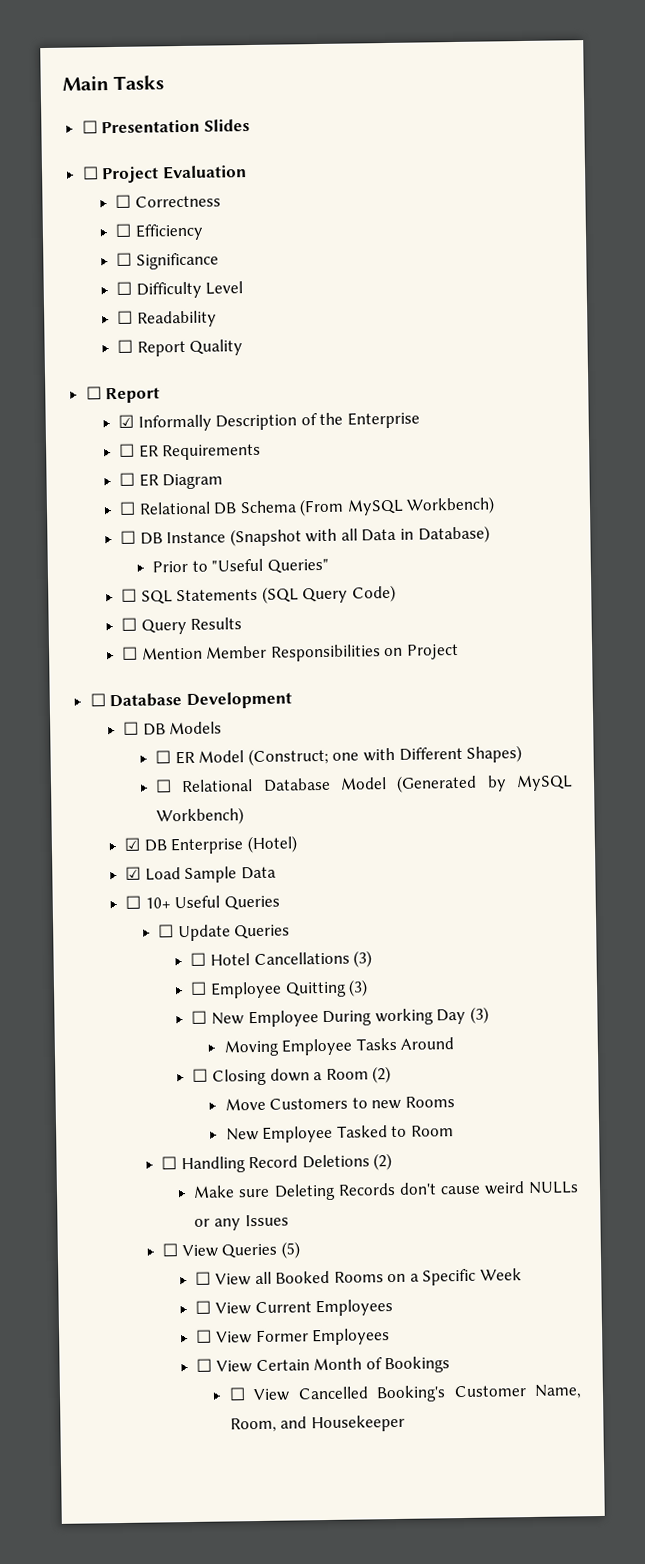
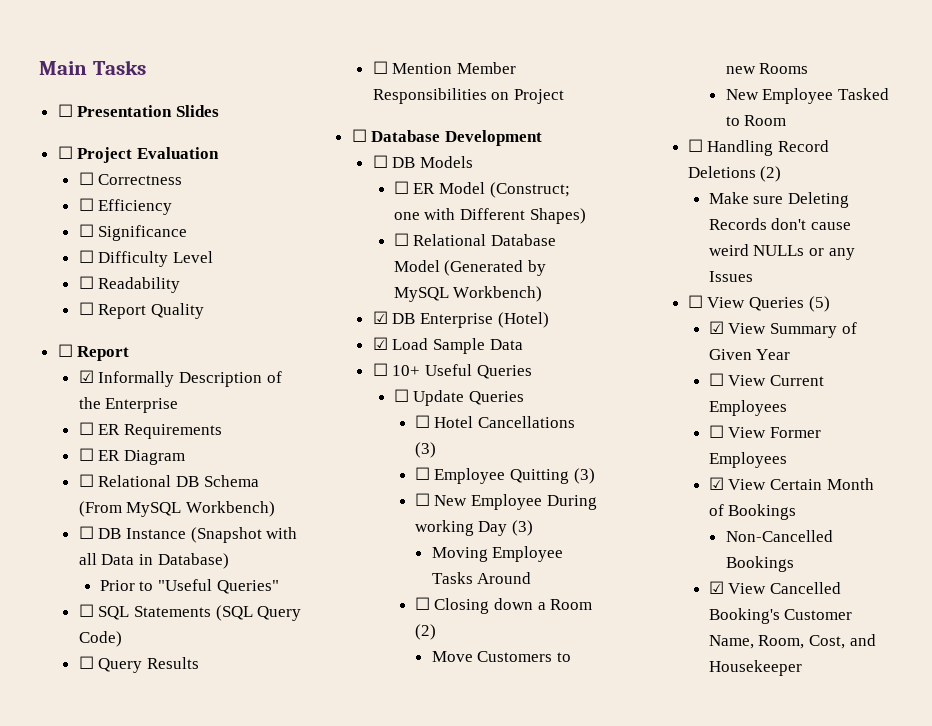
- ☐ View all Booked Rooms on a Specific Week
+ ☑ View Summary of Given Year
- ☐ View Certain Month of Bookings
+ ☑ View Certain Month of Bookings
- ☐ View Cancelled Booking's Customer Name, Room, and Housekeeper
+ Non-Cancelled Bookings
+ ☑ View Cancelled Booking's Customer Name, Room, Cost, and Housekeeper

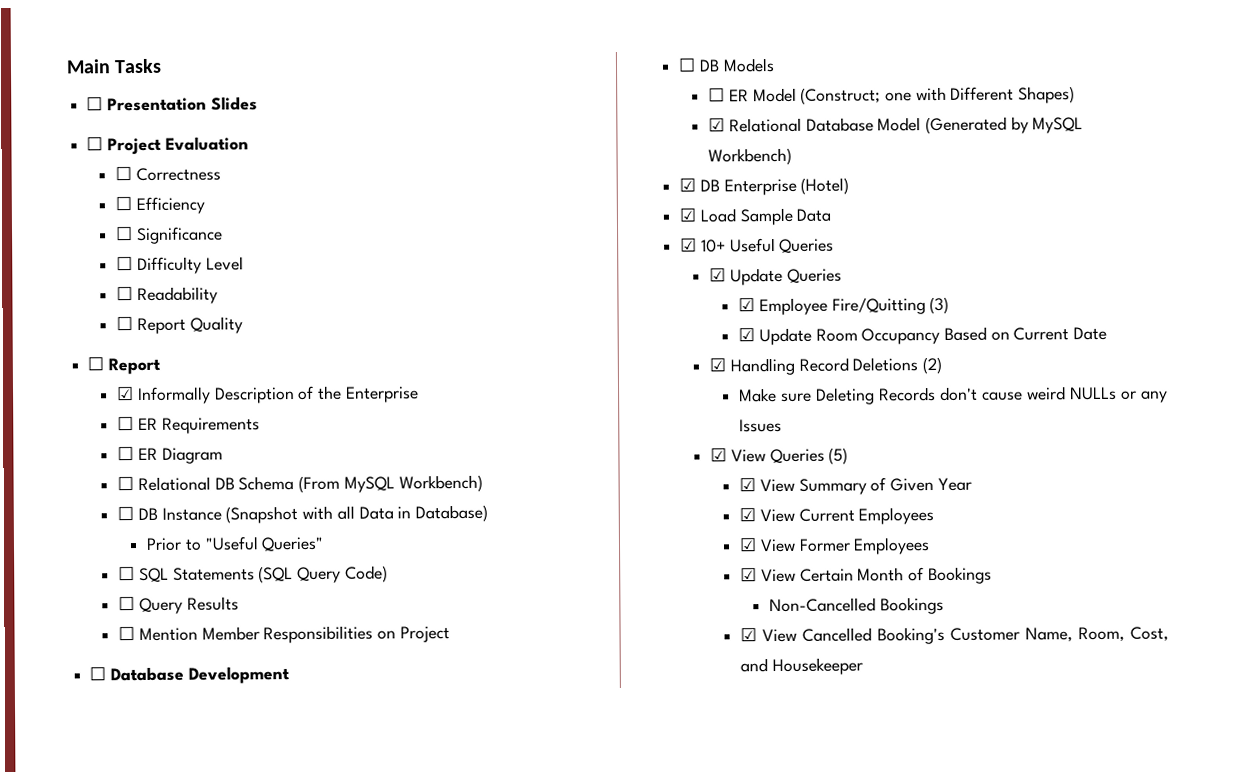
- ☐ Relational Database Model (Generated by MySQL Workbench)
+ ☑ Relational Database Model (Generated by MySQL Workbench)
- ☐ 10+ Useful Queries
+ ☑ 10+ Useful Queries
- ☐ Update Queries
+ ☑ Update Queries
- ☐ Hotel Cancellations (3)
- ☐ Employee Quitting (3)
- ☐ New Employee During working Day (3)
- Moving Employee Tasks Around
- ☐ Closing down a Room (2)
- Move Customers to new Rooms
- New Employee Tasked to Room
- ☐ Handling Record Deletions (2)
+ ☑ Employee Fire/Quitting (3)
+ ☑ Update Room Occupancy Based on Current Date
+ ☑ Handling Record Deletions (2)
- ☐ View Queries (5)
+ ☑ View Queries (5)
- ☐ View Current Employees
+ ☑ View Current Employees
- ☐ View Former Employees
+ ☑ View Former Employees

